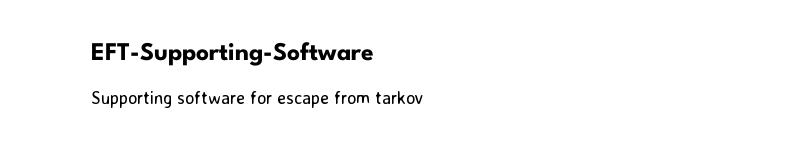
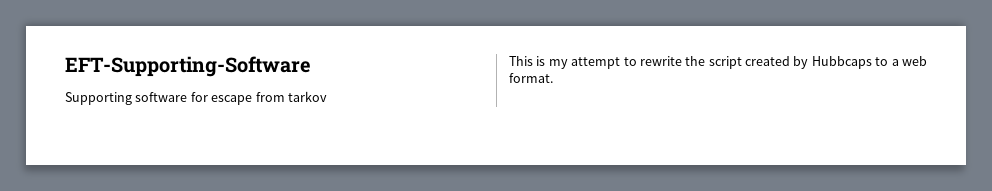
+ This is my attempt to rewrite the script created by Hubbcaps to a web format.

